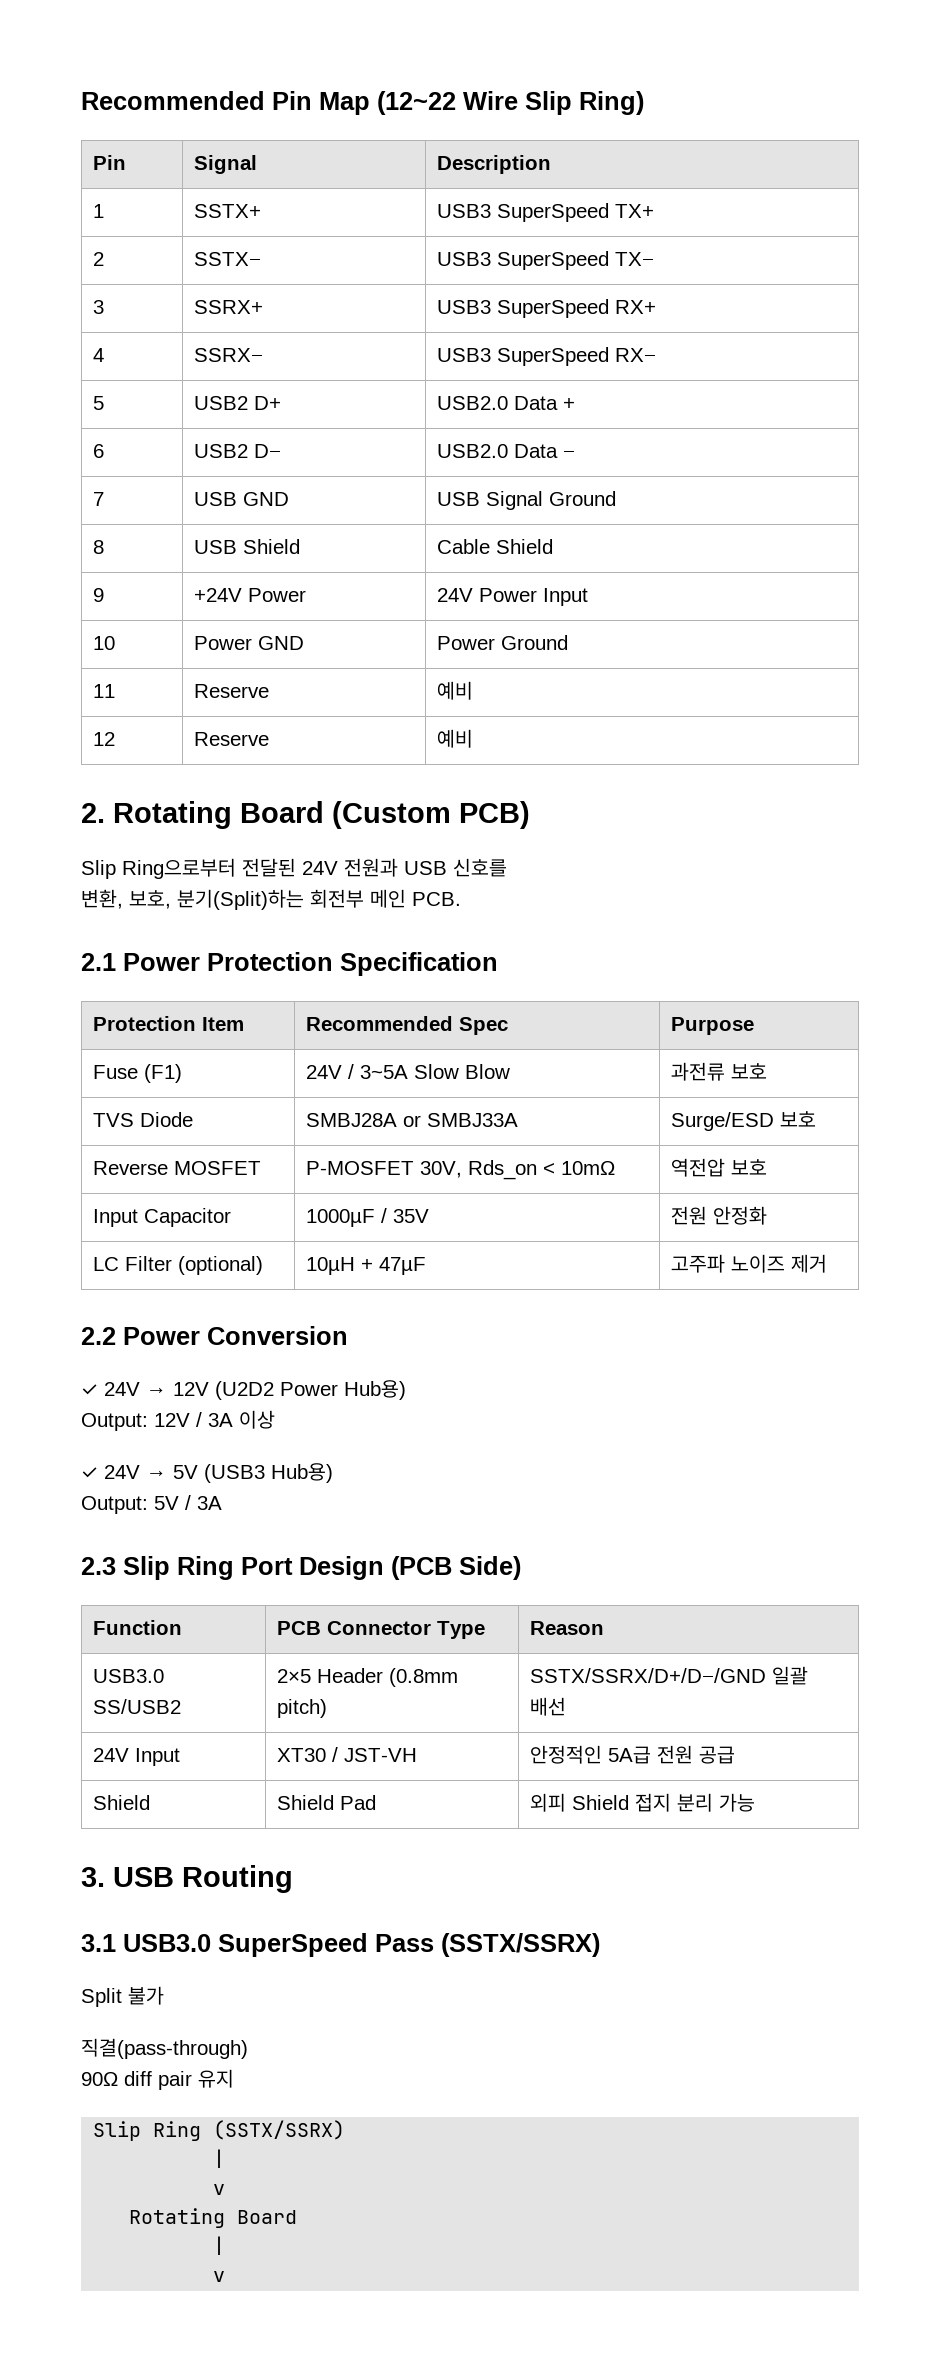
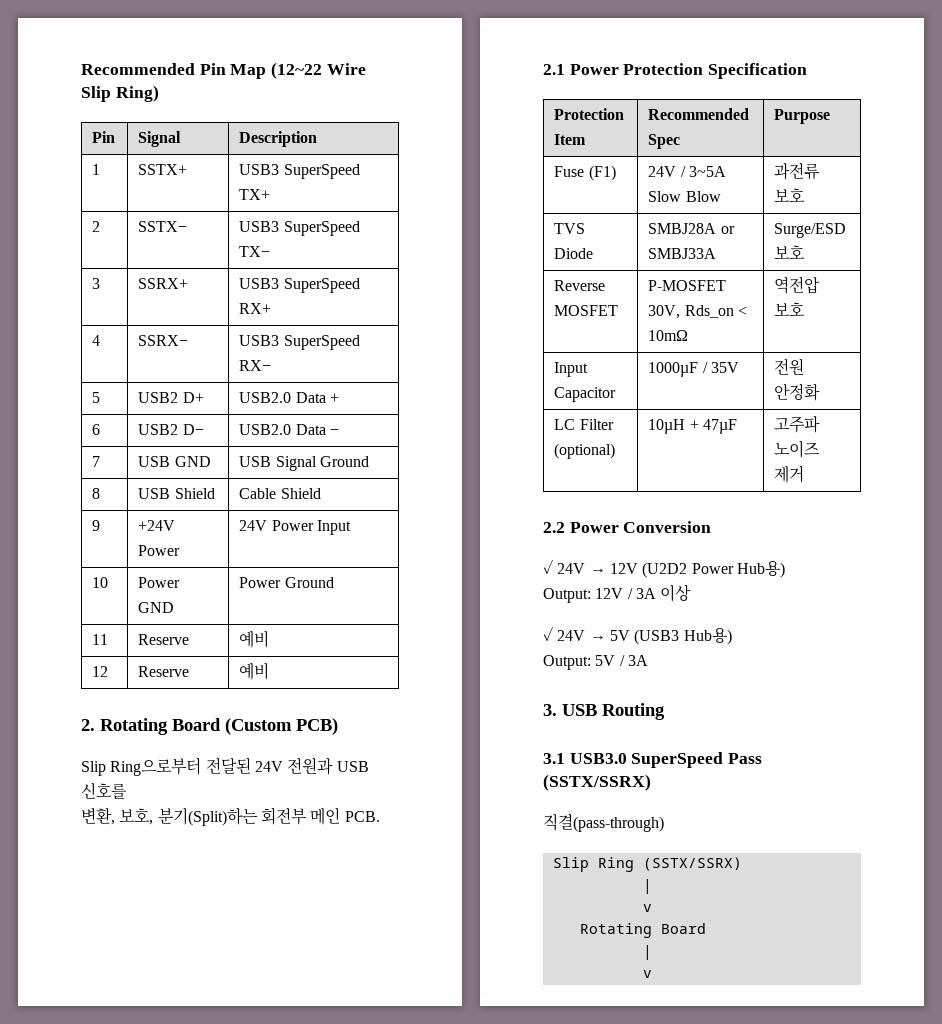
- 2.3 Slip Ring Port Design (PCB Side)
- Function | PCB Connector Type | Reason
- USB3.0 SS/USB2 | 2×5 Header (0.8mm pitch) | SSTX/SSRX/D+/D−/GND 일괄 배선
- 24V Input | XT30 / JST-VH | 안정적인 5A급 전원 공급
- Shield | Shield Pad | 외피 Shield 접지 분리 가능
- Split 불가
- 90Ω diff pair 유지

